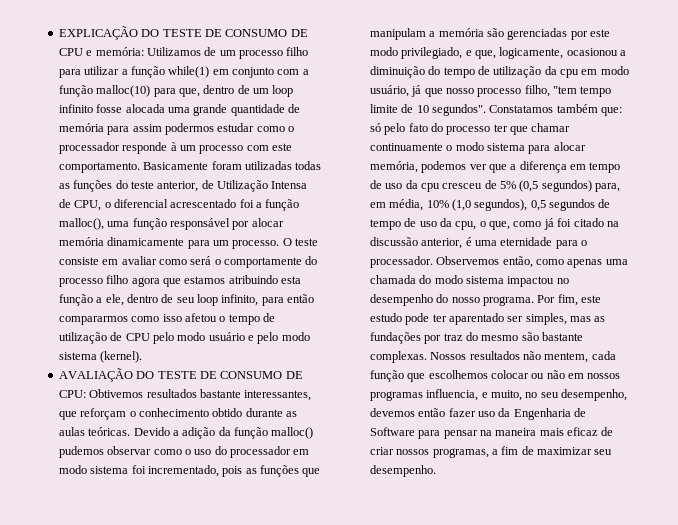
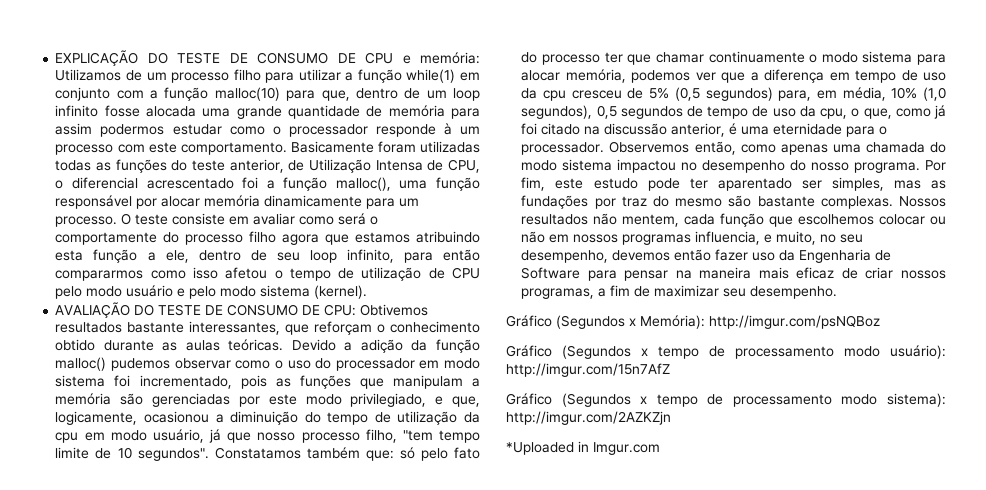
+ Gráfico (Segundos x Memória): http://imgur.com/psNQBoz
+ Gráfico (Segundos x tempo de processamento modo usuário): http://imgur.com/15n7AfZ
+ Gráfico (Segundos x tempo de processamento modo sistema): http://imgur.com/2AZKZjn
+ *Uploaded in Imgur.com

